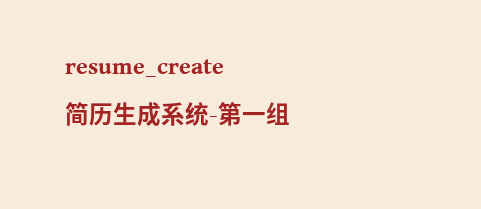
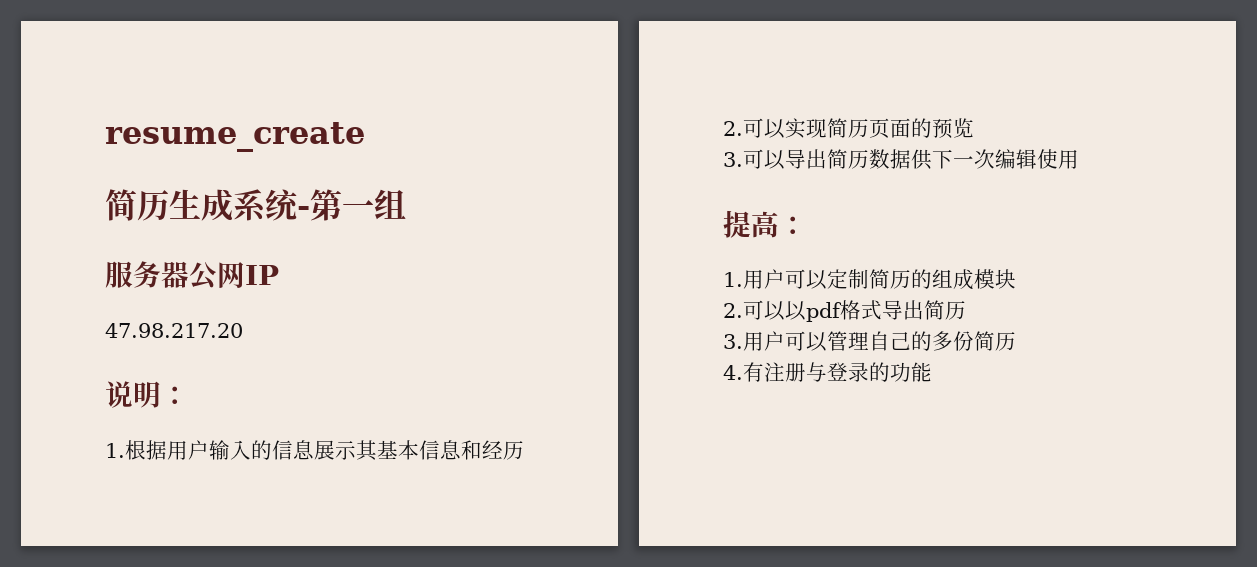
+ 服务器公网IP
+ 47.98.217.20
+ 说明：
+ 1.根据用户输入的信息展示其基本信息和经历
+ 2.可以实现简历页面的预览
+ 3.可以导出简历数据供下一次编辑使用
+ 提高：
+ 1.用户可以定制简历的组成模块
+ 2.可以以pdf格式导出简历
+ 3.用户可以管理自己的多份简历
+ 4.有注册与登录的功能

